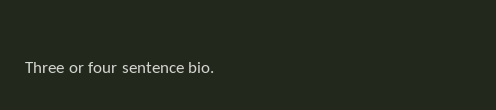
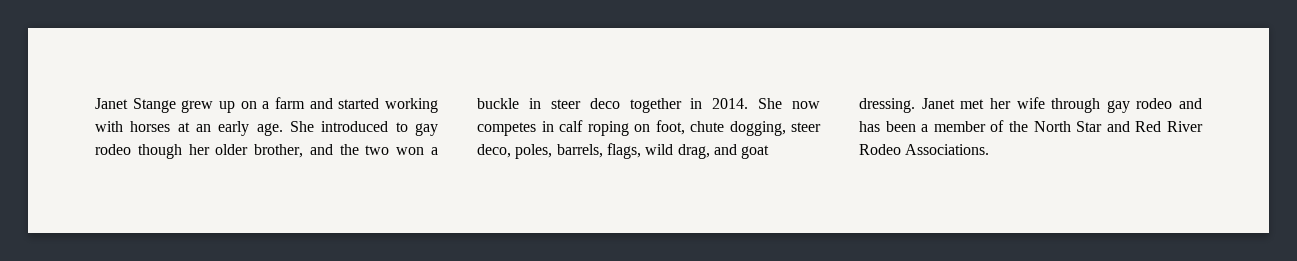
- Three or four sentence bio.
+ Janet Stange grew up on a farm and started working with horses at an early age. She introduced to gay rodeo though her older brother, and the two won a buckle in steer deco together in 2014. She now competes in calf roping on foot, chute dogging, steer deco, poles, barrels, flags, wild drag, and goat dressing. Janet met her wife through gay rodeo and has been a member of the North Star and Red River Rodeo Associations.

